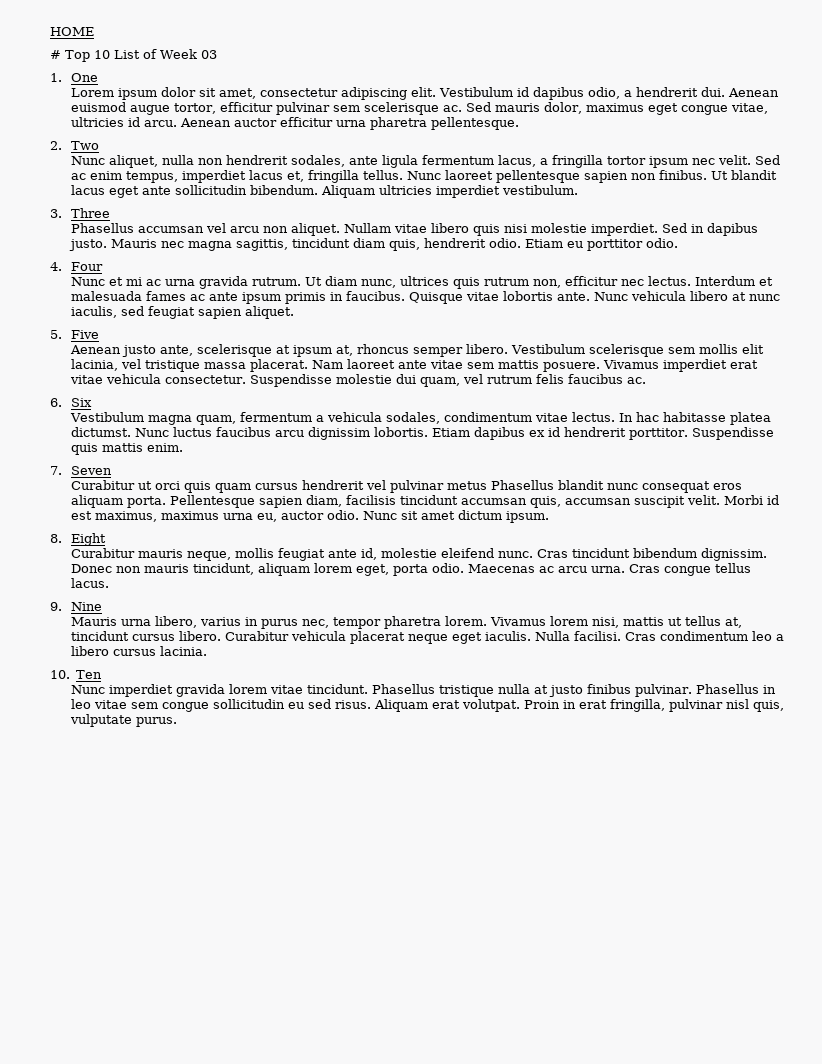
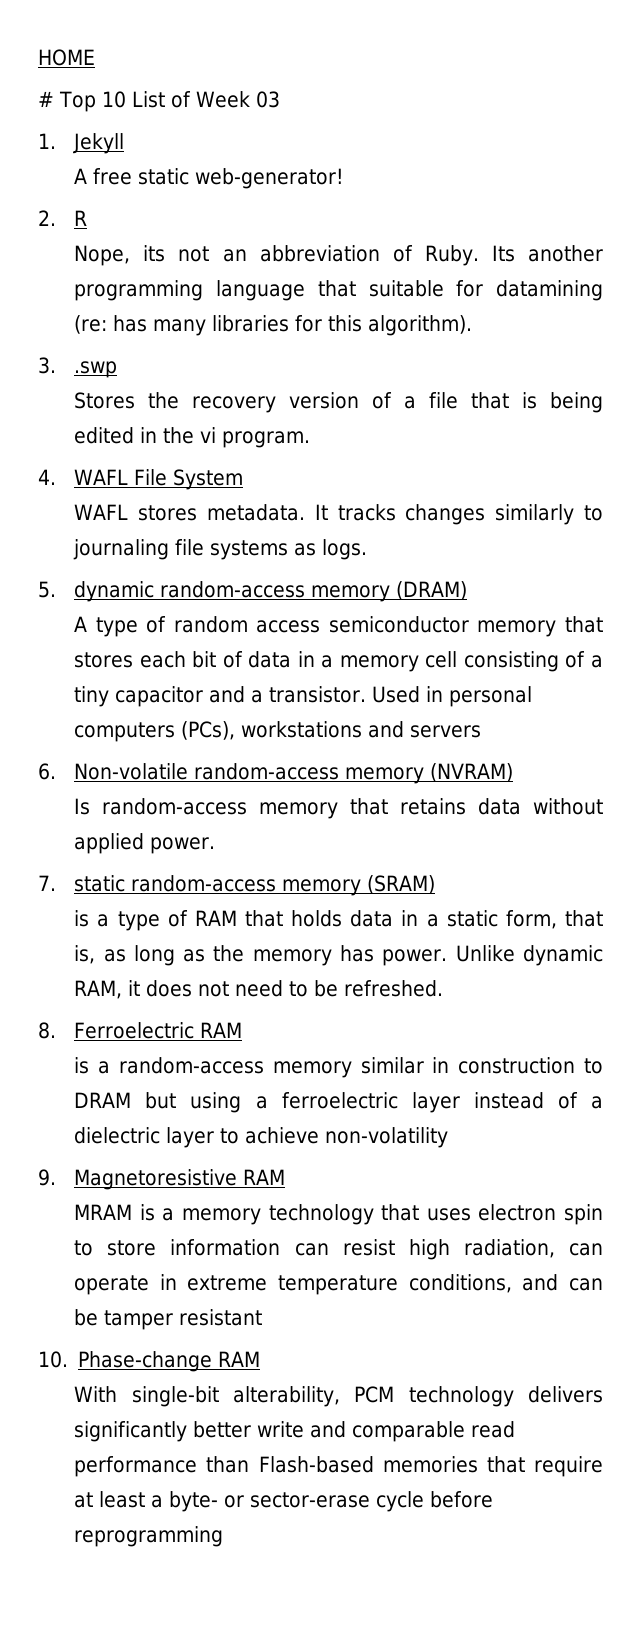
- 1. One
- Lorem ipsum dolor sit amet, consectetur adipiscing elit. Vestibulum id dapibus odio, a hendrerit dui. Aenean euismod augue tortor, efficitur pulvinar sem scelerisque ac. Sed mauris dolor, maximus eget congue vitae, ultricies id arcu. Aenean auctor efficitur urna pharetra pellentesque.
- 2. Two
- Nunc aliquet, nulla non hendrerit sodales, ante ligula fermentum lacus, a fringilla tortor ipsum nec velit. Sed ac enim tempus, imperdiet lacus et, fringilla tellus. Nunc laoreet pellentesque sapien non finibus. Ut blandit lacus eget ante sollicitudin bibendum. Aliquam ultricies imperdiet vestibulum.
- 3. Three
- Phasellus accumsan vel arcu non aliquet. Nullam vitae libero quis nisi molestie imperdiet. Sed in dapibus justo. Mauris nec magna sagittis, tincidunt diam quis, hendrerit odio. Etiam eu porttitor odio.
- 4. Four
- Nunc et mi ac urna gravida rutrum. Ut diam nunc, ultrices quis rutrum non, efficitur nec lectus. Interdum et malesuada fames ac ante ipsum primis in faucibus. Quisque vitae lobortis ante. Nunc vehicula libero at nunc iaculis, sed feugiat sapien aliquet.
- 5. Five
- Aenean justo ante, scelerisque at ipsum at, rhoncus semper libero. Vestibulum scelerisque sem mollis elit lacinia, vel tristique massa placerat. Nam laoreet ante vitae sem mattis posuere. Vivamus imperdiet erat vitae vehicula consectetur. Suspendisse molestie dui quam, vel rutrum felis faucibus ac.
- 6. Six
- Vestibulum magna quam, fermentum a vehicula sodales, condimentum vitae lectus. In hac habitasse platea dictumst. Nunc luctus faucibus arcu dignissim lobortis. Etiam dapibus ex id hendrerit porttitor. Suspendisse quis mattis enim.
- 7. Seven
- Curabitur ut orci quis quam cursus hendrerit vel pulvinar metus Phasellus blandit nunc consequat eros aliquam porta. Pellentesque sapien diam, facilisis tincidunt accumsan quis, accumsan suscipit velit. Morbi id est maximus, maximus urna eu, auctor odio. Nunc sit amet dictum ipsum.
- 8. Eight
- Curabitur mauris neque, mollis feugiat ante id, molestie eleifend nunc. Cras tincidunt bibendum dignissim. Donec non mauris tincidunt, aliquam lorem eget, porta odio. Maecenas ac arcu urna. Cras congue tellus lacus.
- 9. Nine
- Mauris urna libero, varius in purus nec, tempor pharetra lorem. Vivamus lorem nisi, mattis ut tellus at, tincidunt cursus libero. Curabitur vehicula placerat neque eget iaculis. Nulla facilisi. Cras condimentum leo a libero cursus lacinia.
- 10. Ten
- Nunc imperdiet gravida lorem vitae tincidunt. Phasellus tristique nulla at justo finibus pulvinar. Phasellus in leo vitae sem congue sollicitudin eu sed risus. Aliquam erat volutpat. Proin in erat fringilla, pulvinar nisl quis, vulputate purus.
+ 1. Jekyll
+ A free static web-generator!
+ 2. R
+ Nope, its not an abbreviation of Ruby. Its another programming language that suitable for datamining (re: has many libraries for this algorithm).
+ 3. .swp
+ Stores the recovery version of a file that is being edited in the vi program.
+ 4. WAFL File System
+ WAFL stores metadata. It tracks changes similarly to journaling file systems as logs.
+ 5. dynamic random-access memory (DRAM)
+ A type of random access semiconductor memory that stores each bit of data in a memory cell consisting of a tiny capacitor and a transistor. Used in personal computers (PCs), workstations and servers
+ 6. Non-volatile random-access memory (NVRAM)
+ Is random-access memory that retains data without applied power.
+ 7. static random-access memory (SRAM)
+ is a type of RAM that holds data in a static form, that is, as long as the memory has power. Unlike dynamic RAM, it does not need to be refreshed.
+ 8. Ferroelectric RAM
+ is a random-access memory similar in construction to DRAM but using a ferroelectric layer instead of a dielectric layer to achieve non-volatility
+ 9. Magnetoresistive RAM
+ MRAM is a memory technology that uses electron spin to store information can resist high radiation, can operate in extreme temperature conditions, and can be tamper resistant
+ 10. Phase-change RAM
+ With single-bit alterability, PCM technology delivers significantly better write and comparable read performance than Flash-based memories that require at least a byte- or sector-erase cycle before reprogramming

